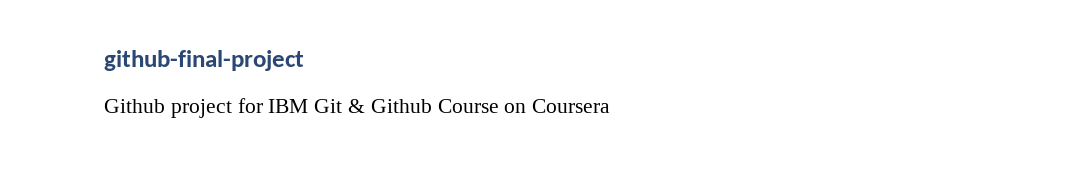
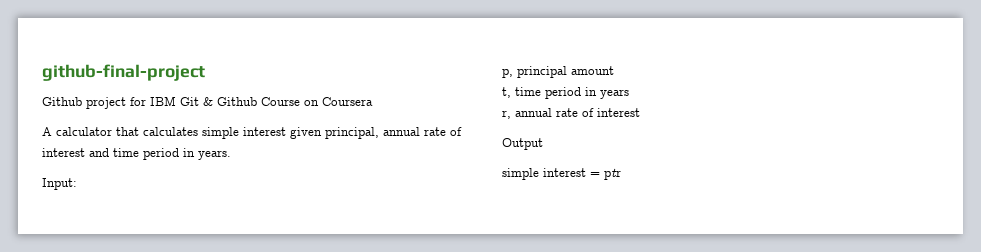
+ A calculator that calculates simple interest given principal, annual rate of interest and time period in years.
+ Input:
+ p, principal amount
+ t, time period in years
+ r, annual rate of interest
+ Output
+ simple interest = ptr

